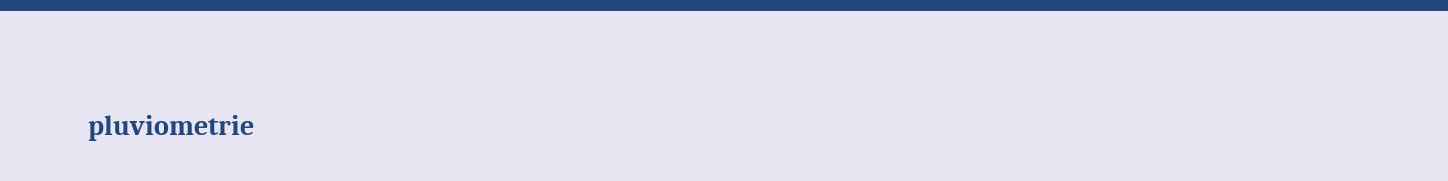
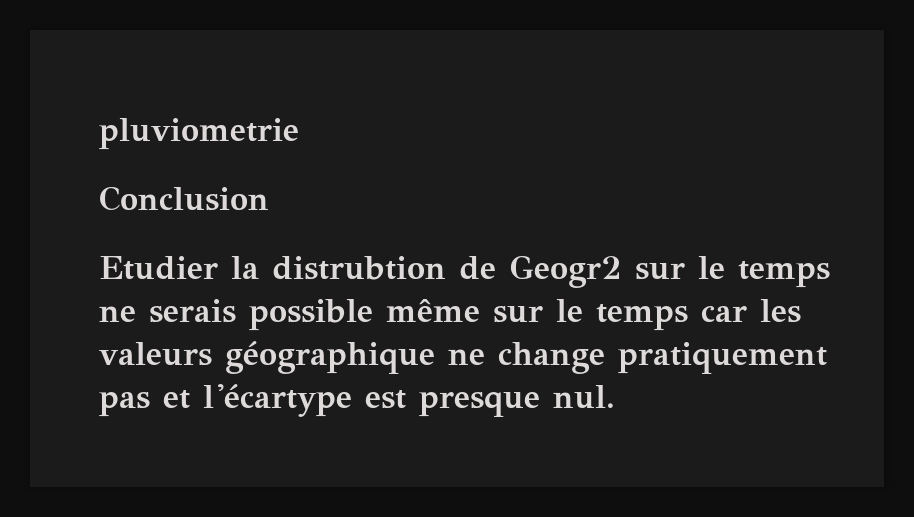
+ Conclusion
+ Etudier la distrubtion de Geogr2 sur le temps ne serais possible même sur le temps car les valeurs géographique ne change pratiquement pas et l'écartype est presque nul.

